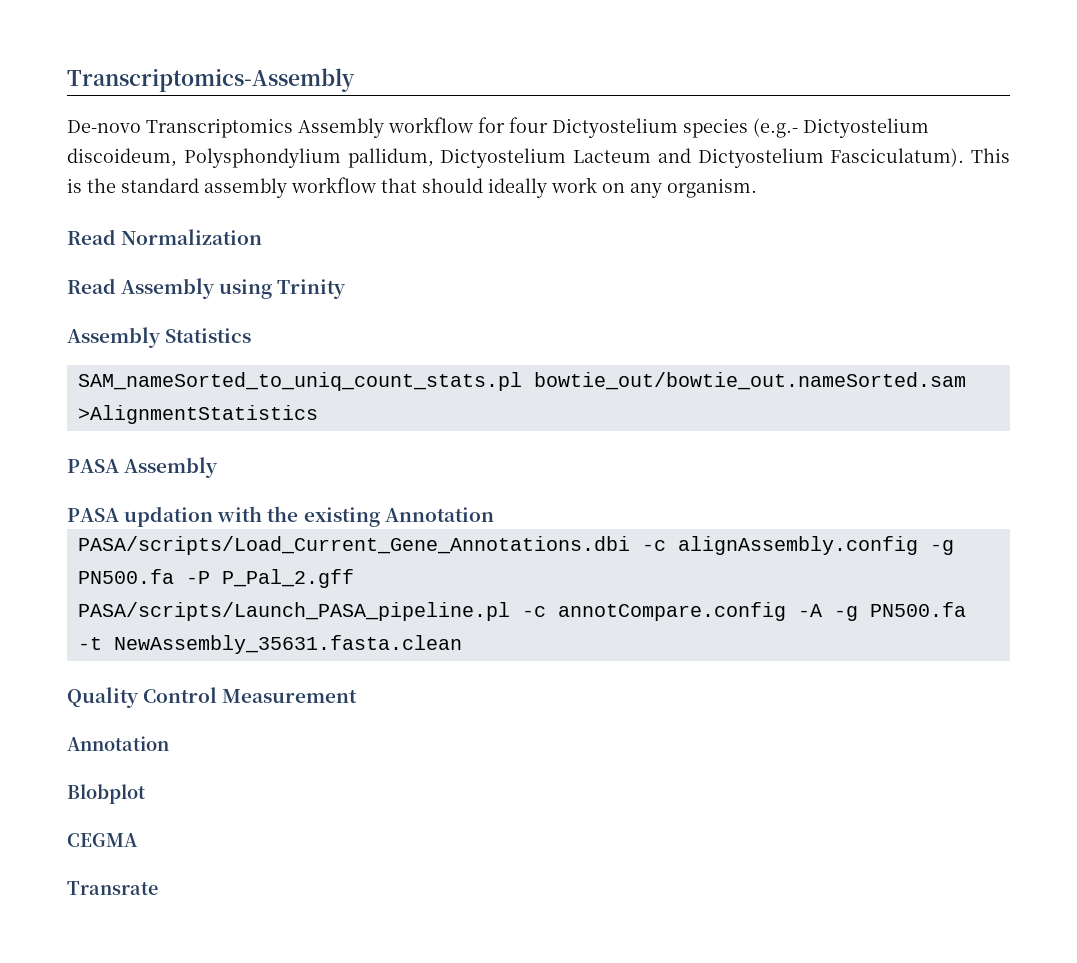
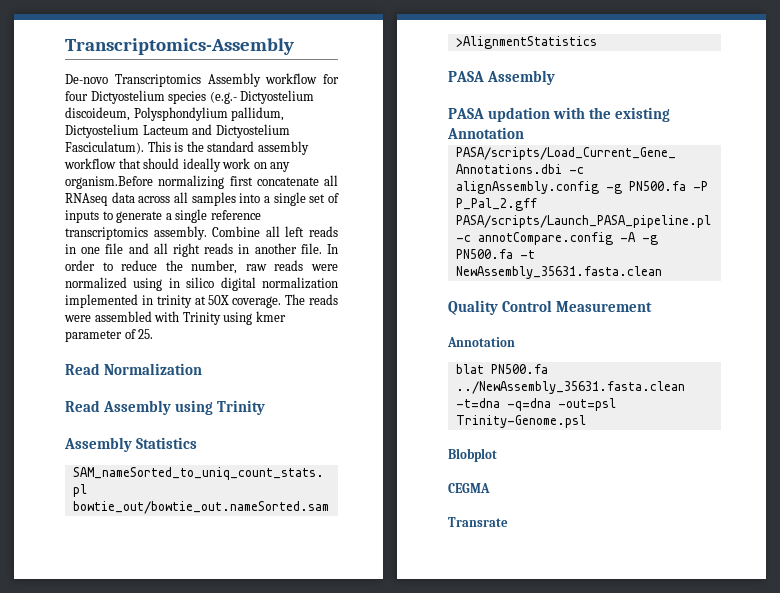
- This is the standard assembly workflow that should ideally work on any organism.
+ This is the standard assembly workflow that should ideally work on any organism.Before normalizing first concatenate all RNAseq data across all samples into a single set of inputs to generate a single reference transcriptomics assembly. Combine all left reads in one file and all right reads in another file. In order to reduce the number, raw reads were normalized using in silico digital normalization implemented in trinity at 50X coverage. The reads were assembled with Trinity using kmer parameter of 25.
+ blat PN500.fa ../NewAssembly_35631.fasta.clean -t=dna -q=dna -out=psl Trinity-Genome.psl

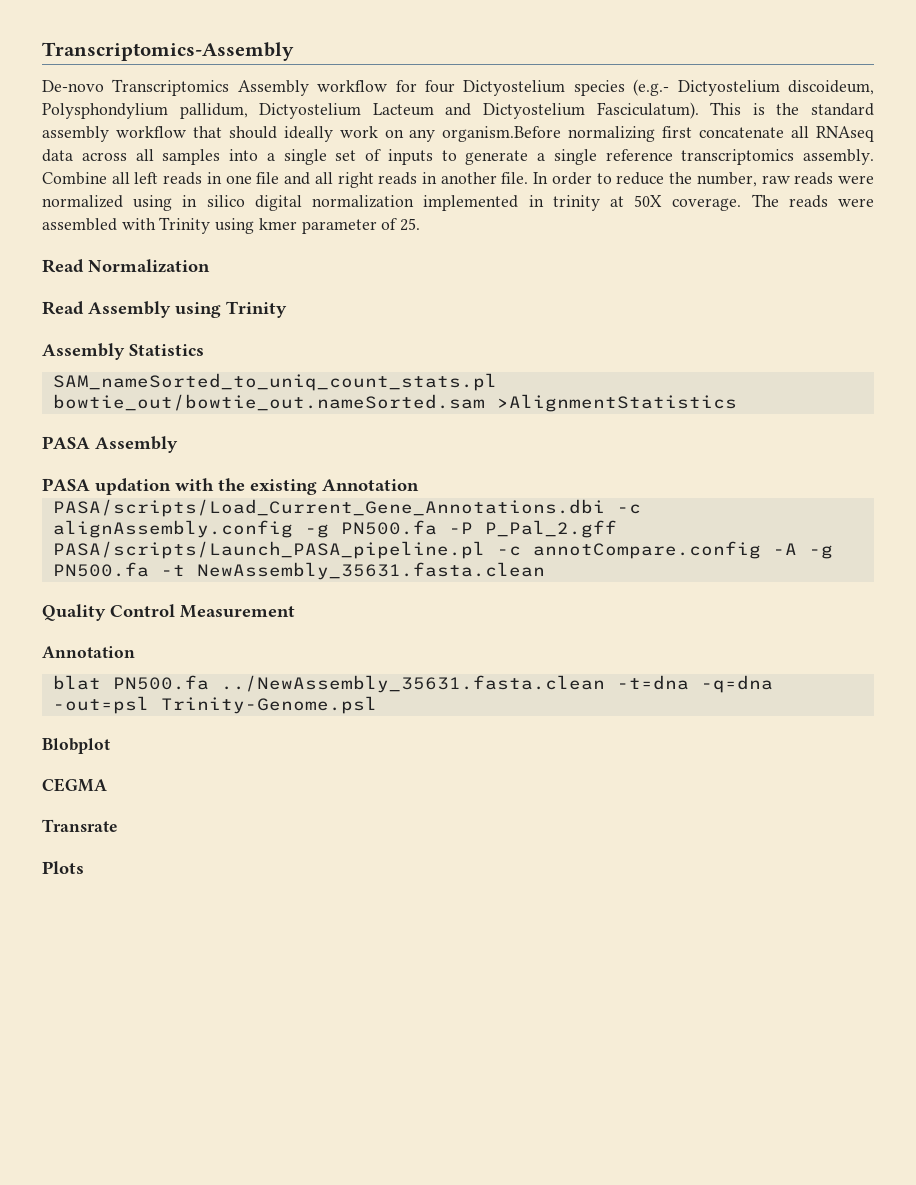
+ Plots

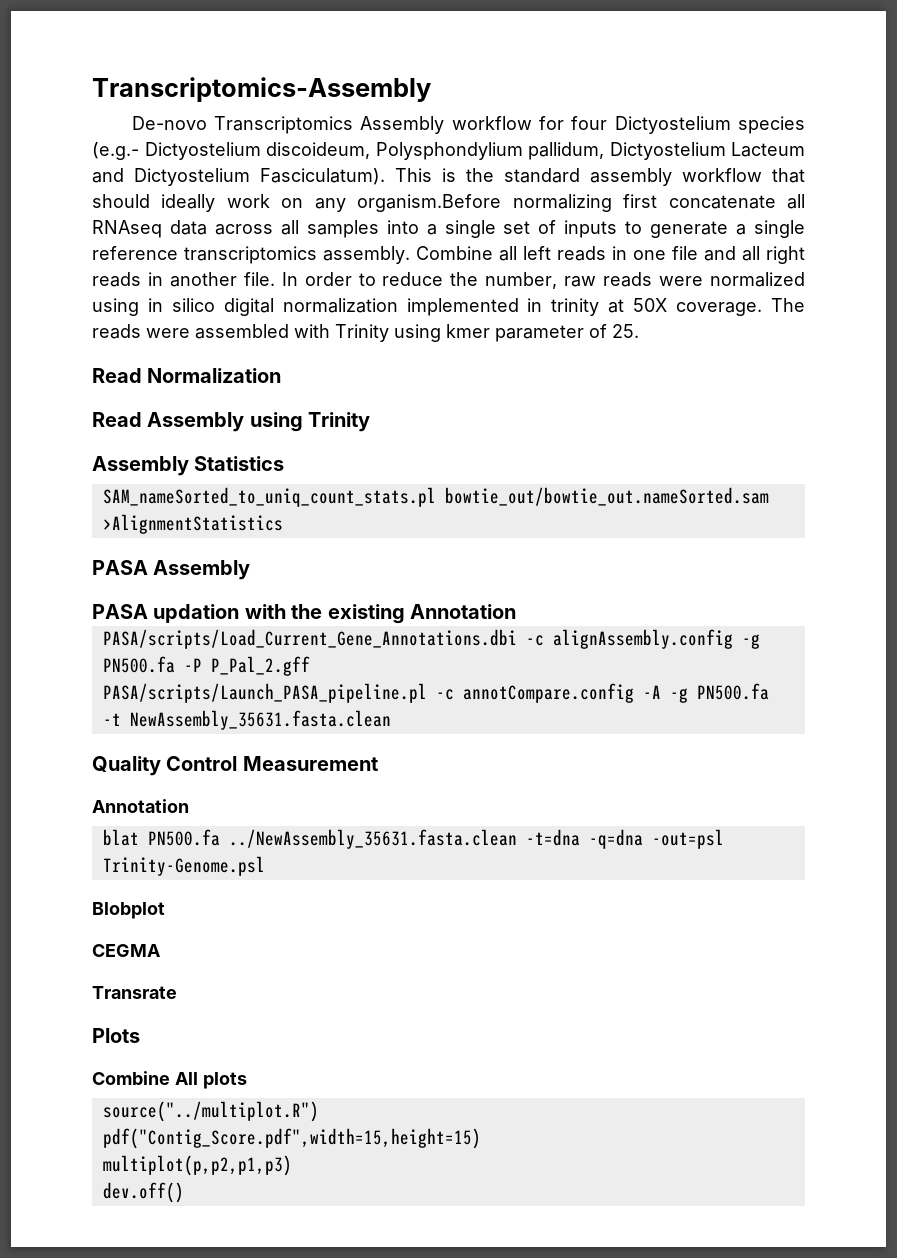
+ Combine All plots
+ source("../multiplot.R")
+ pdf("Contig_Score.pdf",width=15,height=15)
+ multiplot(p,p2,p1,p3)
+ dev.off()

